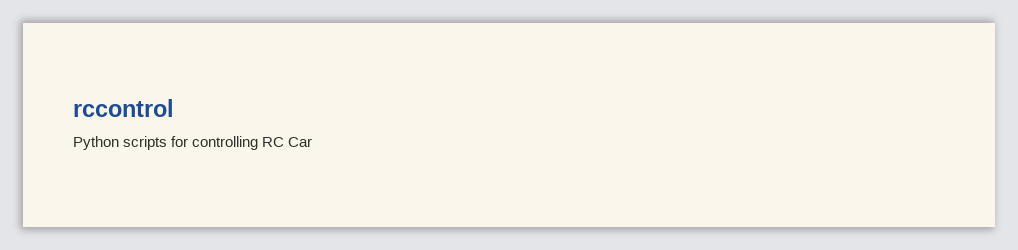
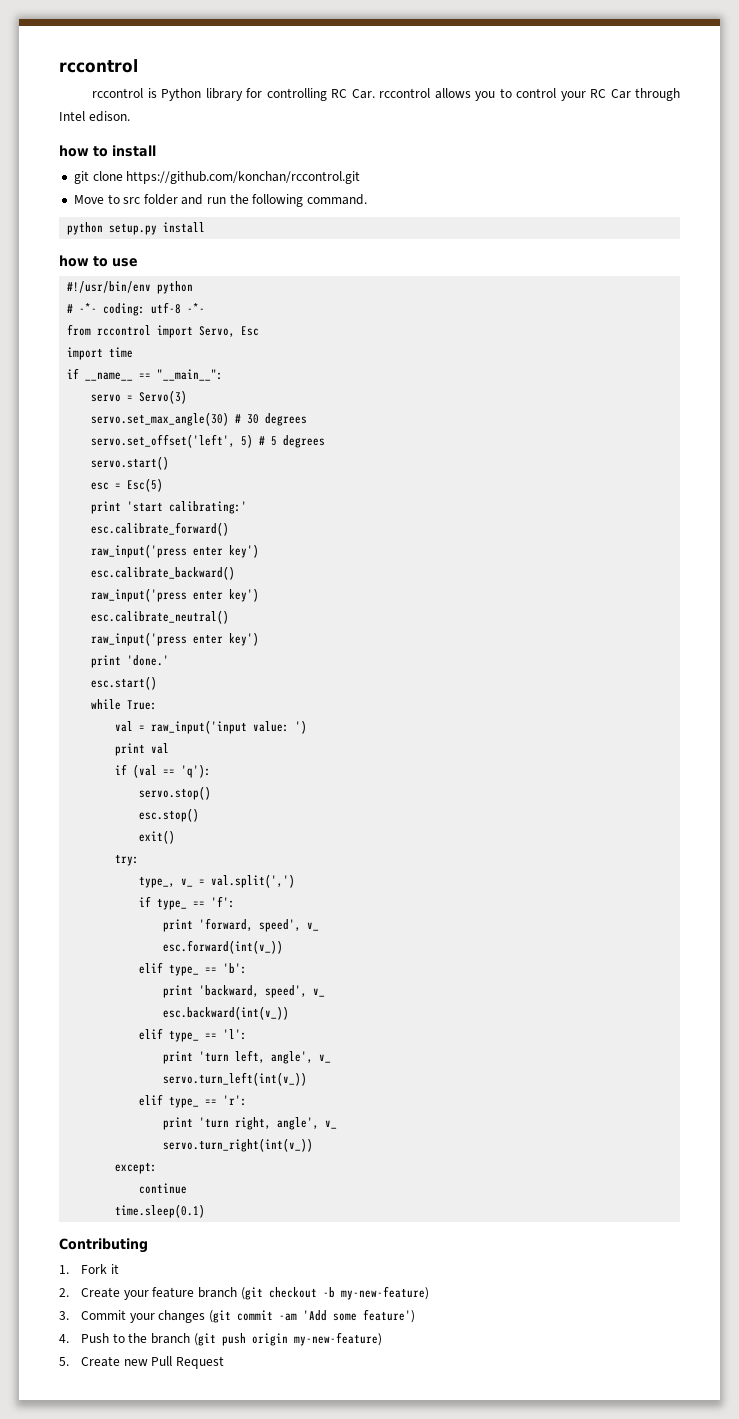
- Python scripts for controlling RC Car
+ rccontrol is Python library for controlling RC Car. rccontrol allows you to control your RC Car through Intel edison.
+ how to install
+ git clone https://github.com/konchan/rccontrol.git
+ Move to src folder and run the following command.
+ python setup.py install
+ how to use
+ #!/usr/bin/env python
+ # -*- coding: utf-8 -*-
+ from rccontrol import Servo, Esc
+ import time
+ if __name__ == "__main__":
+ servo = Servo(3)
+ servo.set_max_angle(30) # 30 degrees
+ servo.set_offset('left', 5) # 5 degrees
+ servo.start()
+ esc = Esc(5)
+ print 'start calibrating:'
+ esc.calibrate_forward()
+ raw_input('press enter key')
+ esc.calibrate_backward()
+ raw_input('press enter key')
+ esc.calibrate_neutral()
+ raw_input('press enter key')
+ print 'done.'
+ esc.start()
+ while True:
+ val = raw_input('input value: ')
+ print val
+ if (val == 'q'):
+ servo.stop()
+ esc.stop()
+ exit()
+ try:
+ type_, v_ = val.split(',')
+ if type_ == 'f':
+ print 'forward, speed', v_
+ esc.forward(int(v_))
+ elif type_ == 'b':
+ print 'backward, speed', v_
+ esc.backward(int(v_))
+ elif type_ == 'l':
+ print 'turn left, angle', v_
+ servo.turn_left(int(v_))
+ elif type_ == 'r':
+ print 'turn right, angle', v_
+ servo.turn_right(int(v_))
+ except:
+ continue
+ time.sleep(0.1)
+ Contributing
+ 1. Fork it
+ 2. Create your feature branch (git checkout -b my-new-feature)
+ 3. Commit your changes (git commit -am 'Add some feature')
+ 4. Push to the branch (git push origin my-new-feature)
+ 5. Create new Pull Request

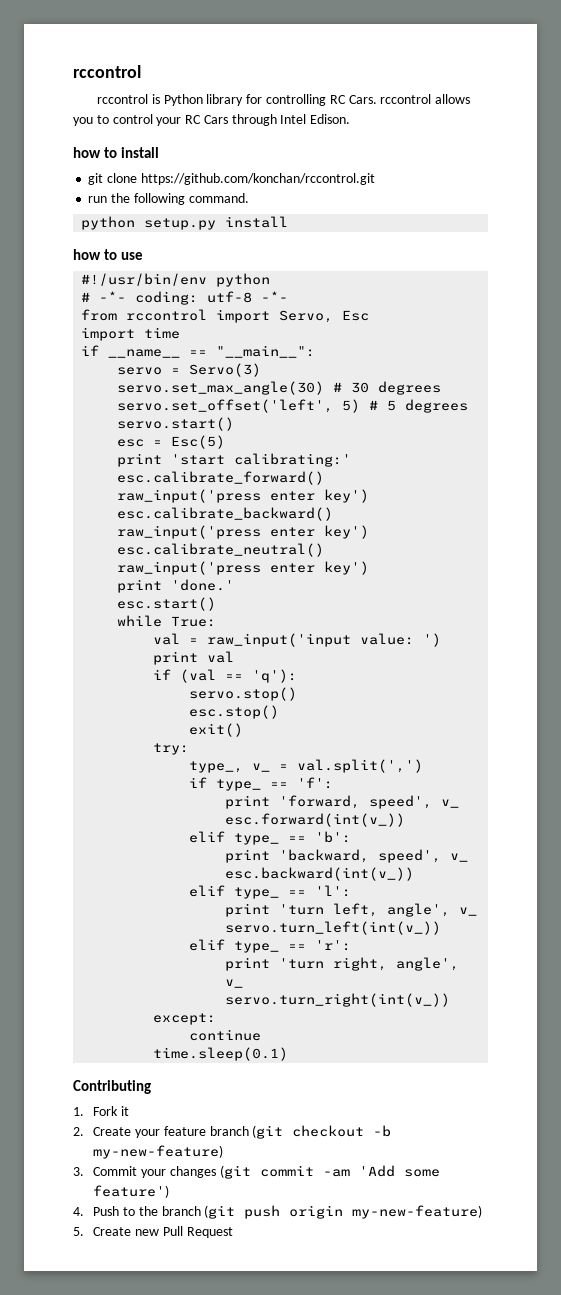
- rccontrol is Python library for controlling RC Car. rccontrol allows you to control your RC Car through Intel edison.
+ rccontrol is Python library for controlling RC Cars. rccontrol allows you to control your RC Cars through Intel Edison.
- Move to src folder and run the following command.
+ run the following command.

